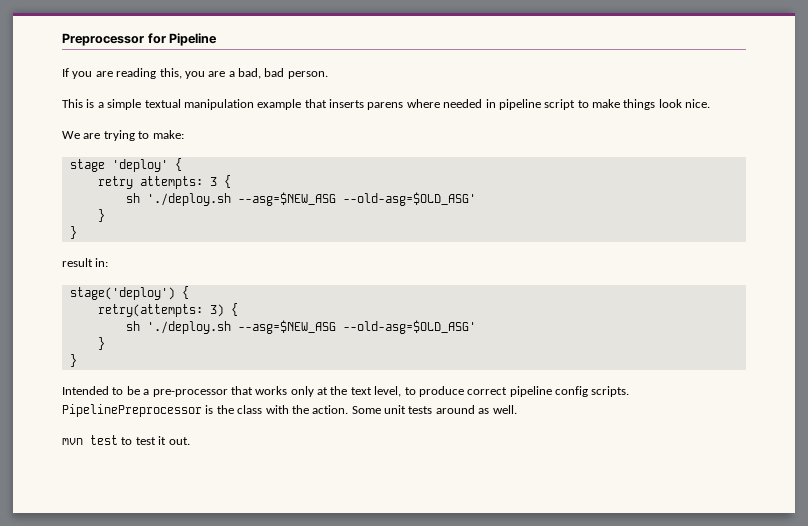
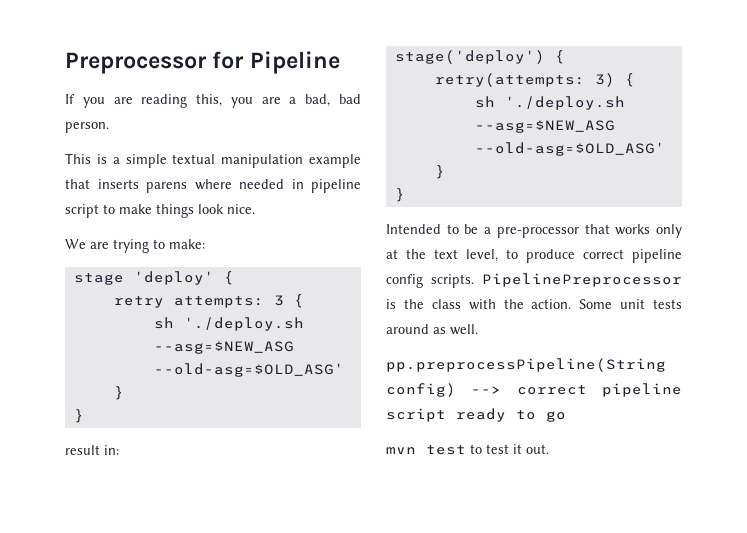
+ pp.preprocessPipeline(String config) --> correct pipeline script ready to go

